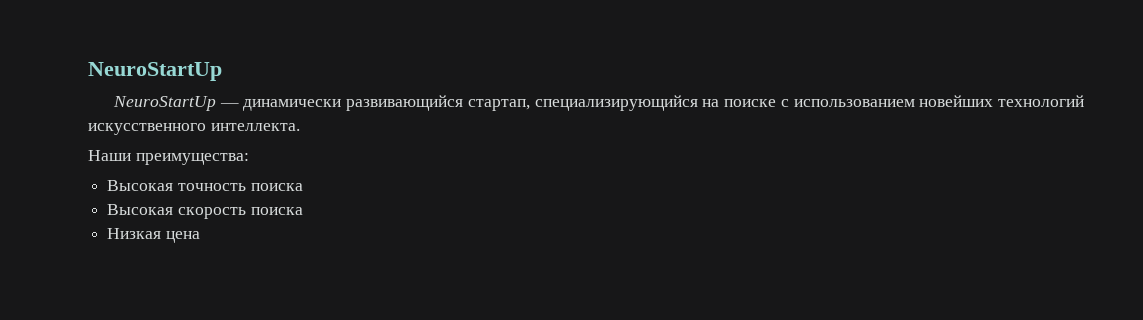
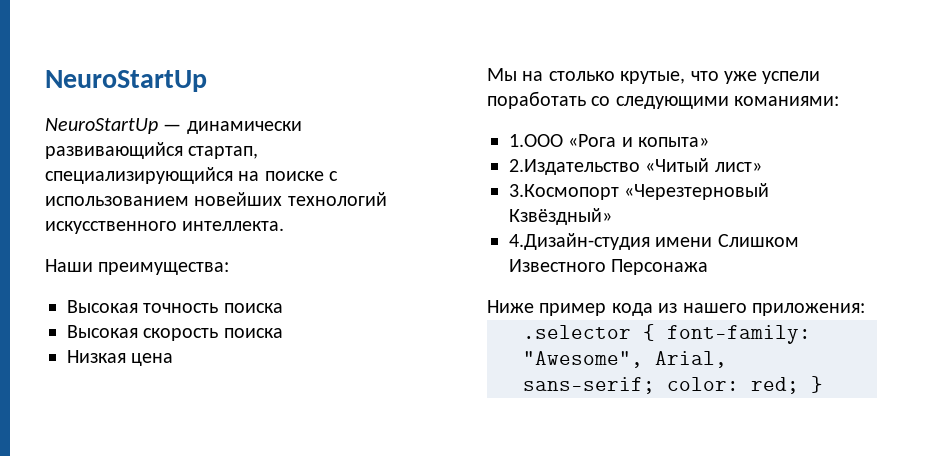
+ Мы на столько крутые, что уже успели поработать со следующими команиями:
+ 1.ООО «Рога и копыта»
+ 2.Издательство «Читый лист»
+ 3.Космопорт «Черезтерновый Кзвёздный»
+ 4.Дизайн-студия имени Слишком Известного Персонажа
+ Ниже пример кода из нашего приложения:
+ .selector { font-family: "Awesome", Arial, sans-serif; color: red; }

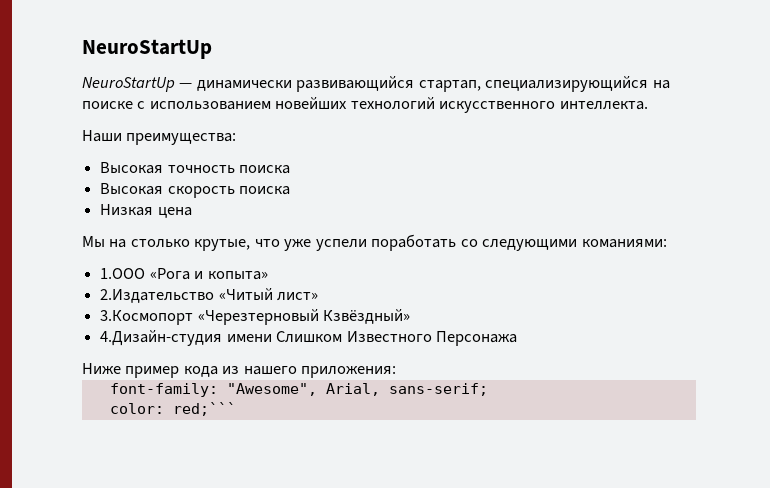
- .selector { font-family: "Awesome", Arial, sans-serif; color: red; }
+ font-family: "Awesome", Arial, sans-serif;
+ color: red;```

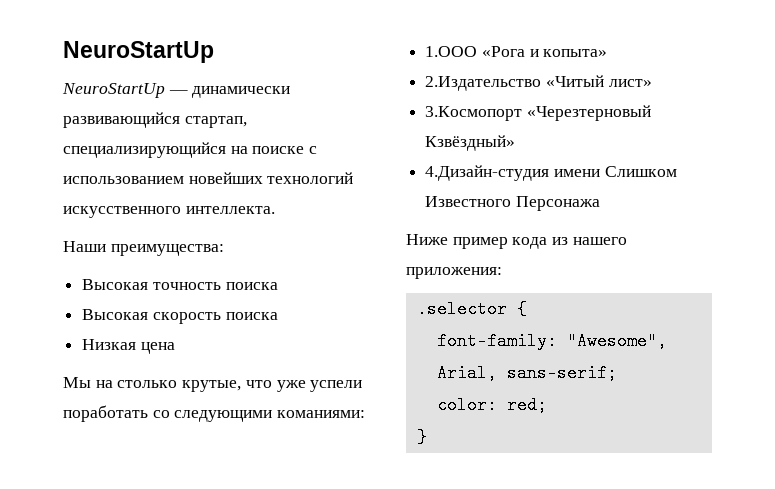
+ .selector {
- color: red;```
+ color: red;
+ }

